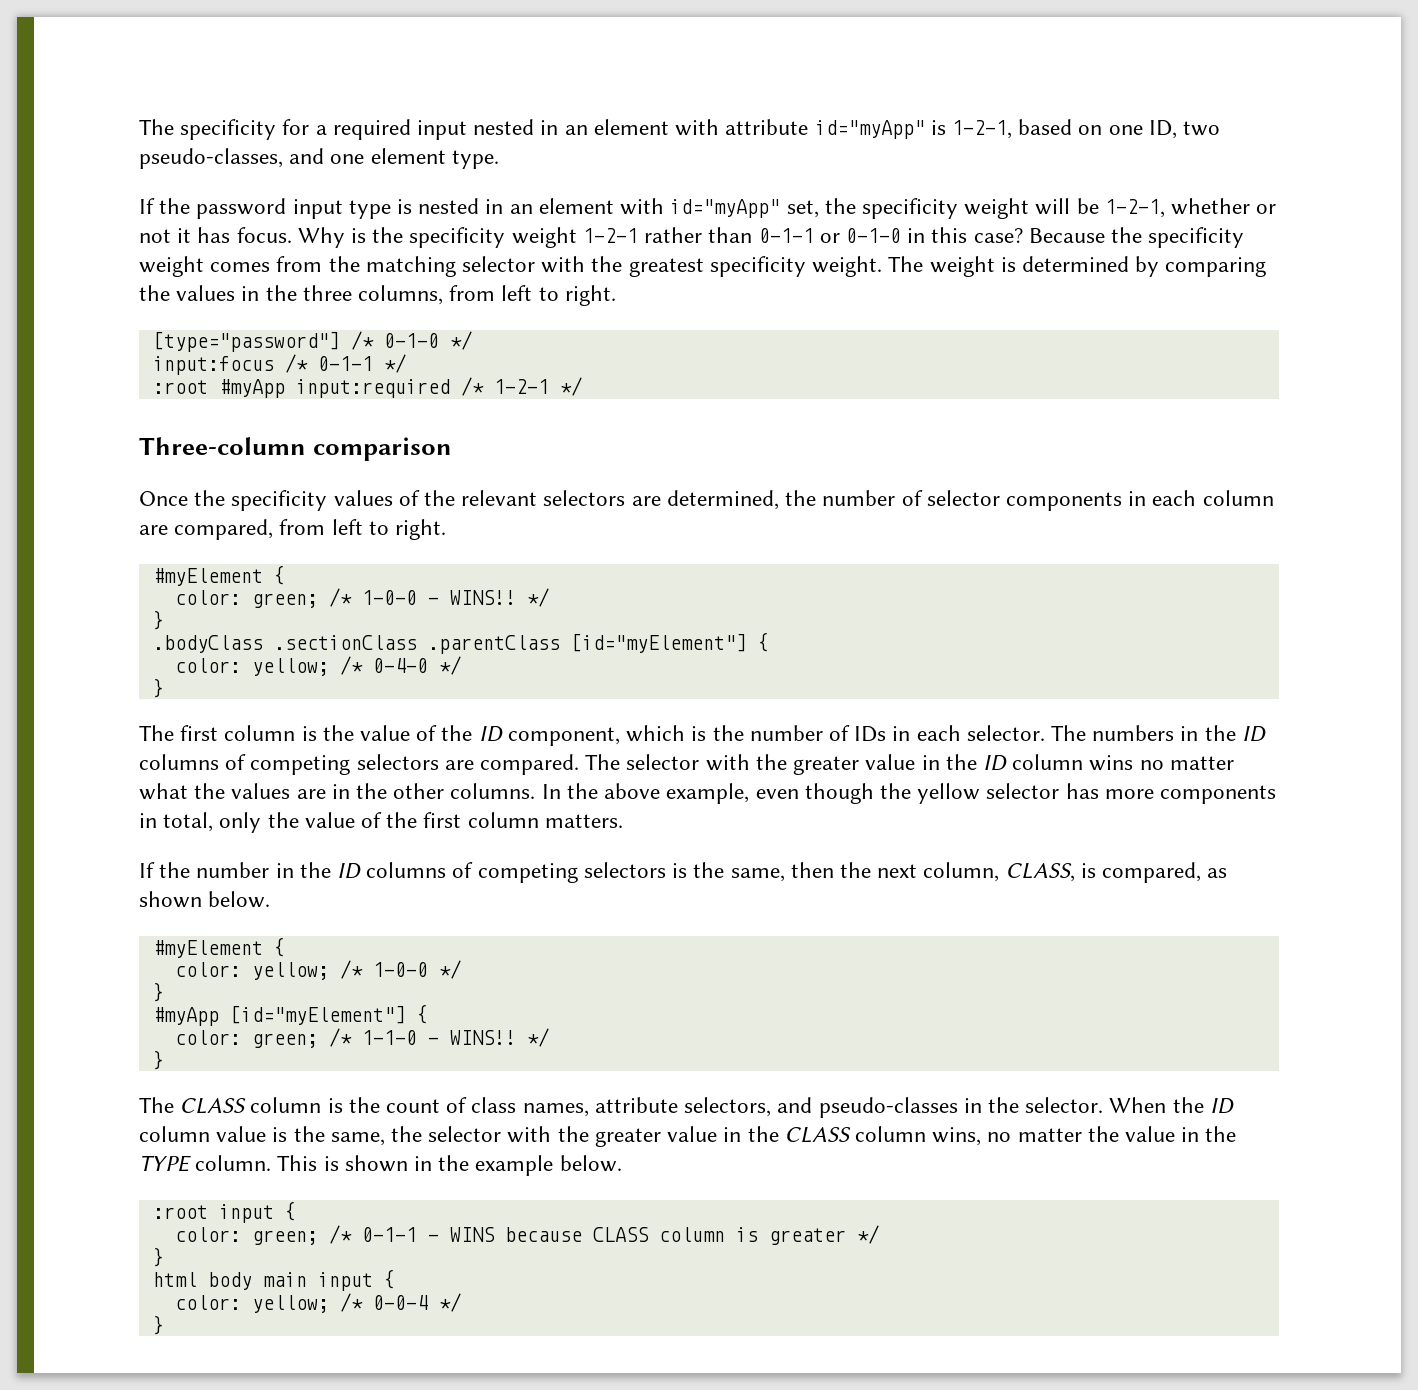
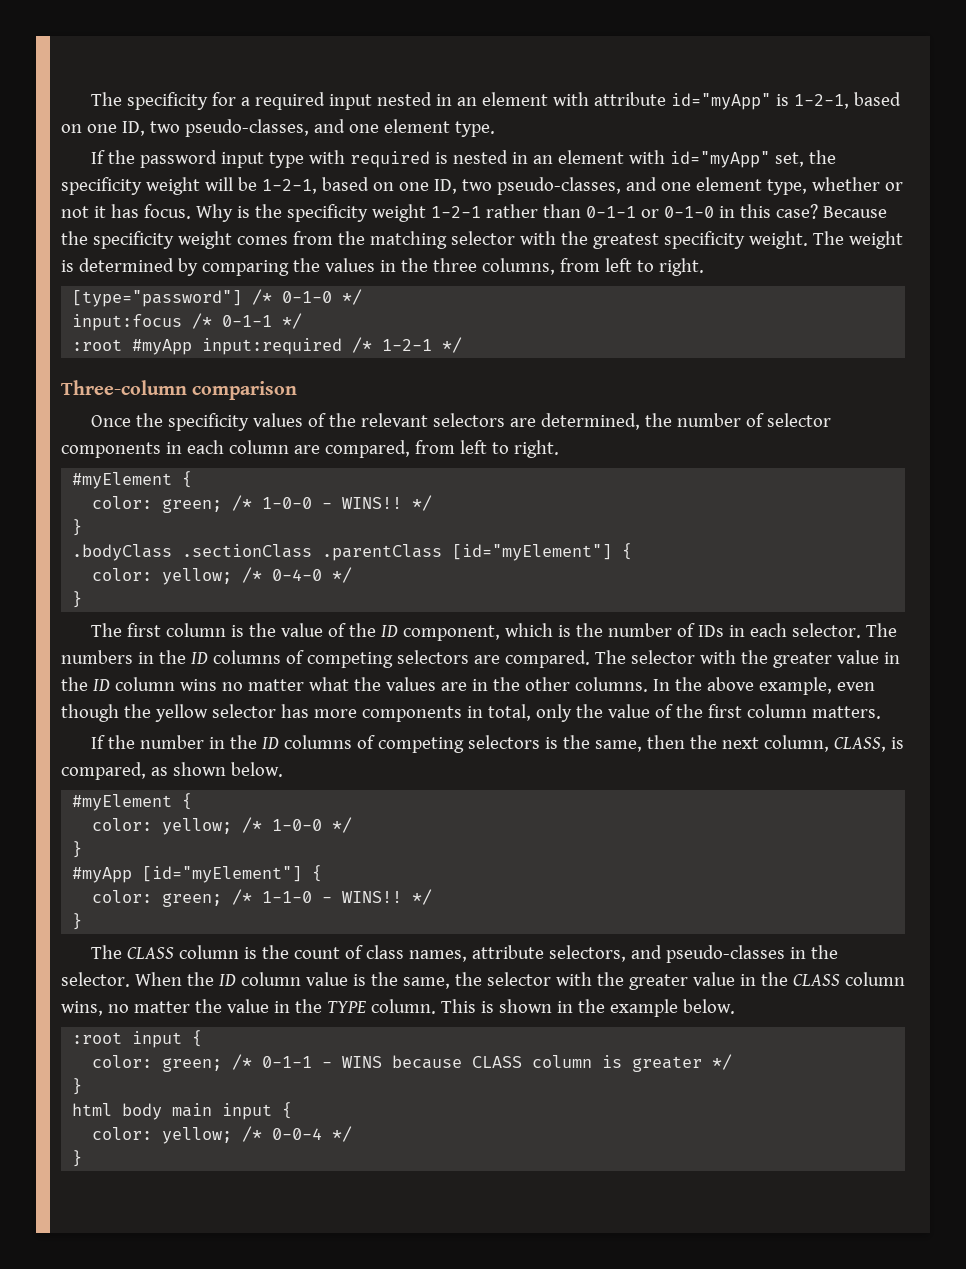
- If the password input type is nested in an element with id="myApp" set, the specificity weight will be 1-2-1, whether or not it has focus.
+ If the password input type with required is nested in an element with id="myApp" set, the specificity weight will be 1-2-1, based on one ID, two pseudo-classes, and one element type, whether or not it has focus.

